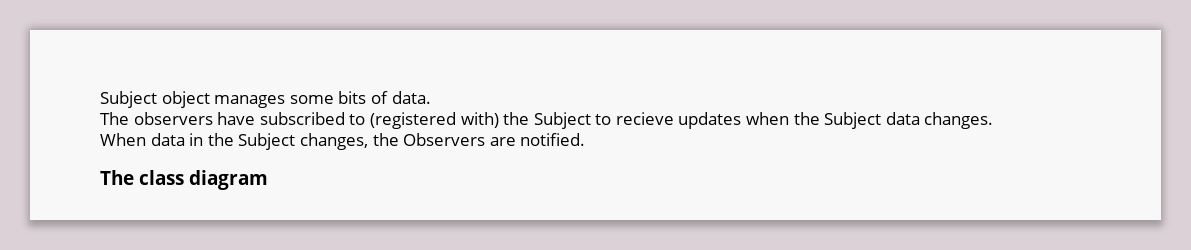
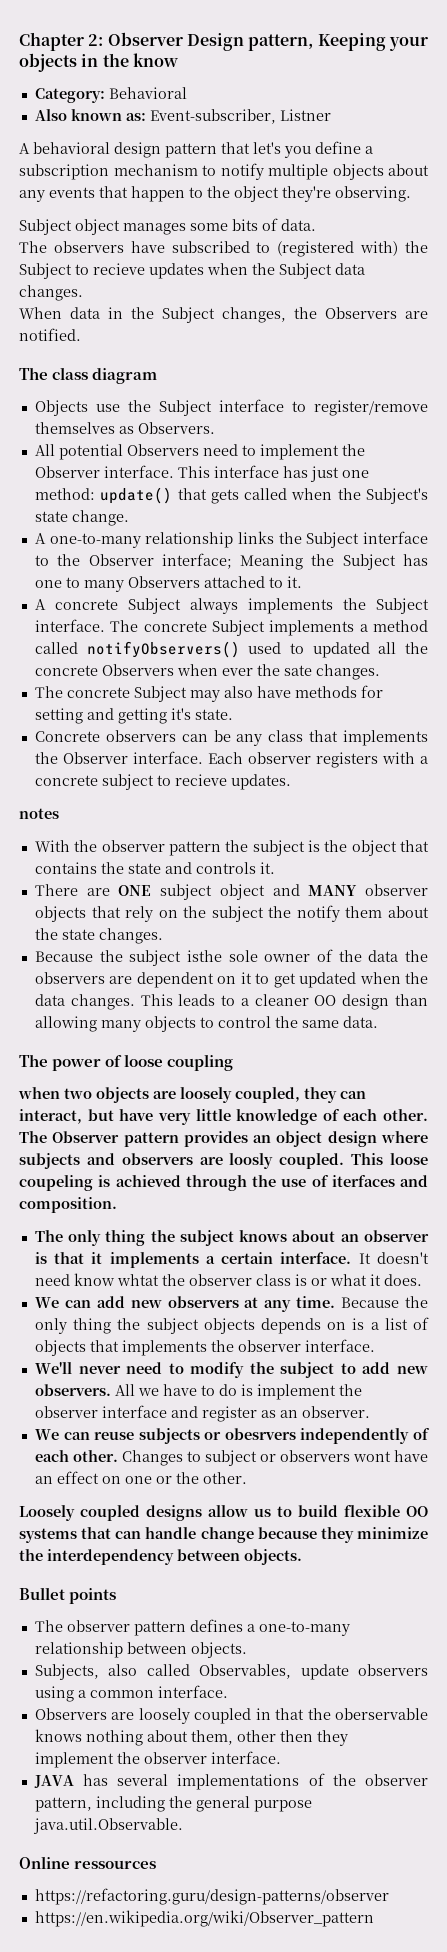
+ Chapter 2: Observer Design pattern, Keeping your objects in the know
+ Category: Behavioral
+ Also known as: Event-subscriber, Listner
+ A behavioral design pattern that let's you define a subscription mechanism to notify multiple objects about any events that happen to the object they're observing.
+ Objects use the Subject interface to register/remove themselves as Observers.
+ All potential Observers need to implement the Observer interface. This interface has just one method: update() that gets called when the Subject's state change.
+ A one-to-many relationship links the Subject interface to the Observer interface; Meaning the Subject has one to many Observers attached to it.
+ A concrete Subject always implements the Subject interface. The concrete Subject implements a method called notifyObservers() used to updated all the concrete Observers when ever the sate changes.
+ The concrete Subject may also have methods for setting and getting it's state.
+ Concrete observers can be any class that implements the Observer interface. Each observer registers with a concrete subject to recieve updates.
+ notes
+ With the observer pattern the subject is the object that contains the state and controls it.
+ There are ONE subject object and MANY observer objects that rely on the subject the notify them about the state changes.
+ Because the subject isthe sole owner of the data the observers are dependent on it to get updated when the data changes. This leads to a cleaner OO design than allowing many objects to control the same data.
+ The power of loose coupling
+ when two objects are loosely coupled, they can interact, but have very little knowledge of each other. The Observer pattern provides an object design where subjects and observers are loosly coupled. This loose coupeling is achieved through the use of iterfaces and composition.
+ The only thing the subject knows about an observer is that it implements a certain interface. It doesn't need know whtat the observer class is or what it does.
+ We can add new observers at any time. Because the only thing the subject objects depends on is a list of objects that implements the observer interface.
+ We'll never need to modify the subject to add new observers. All we have to do is implement the observer interface and register as an observer.
+ We can reuse subjects or obesrvers independently of each other. Changes to subject or observers wont have an effect on one or the other.
+ Loosely coupled designs allow us to build flexible OO systems that can handle change because they minimize the interdependency between objects.
+ Bullet points
+ The observer pattern defines a one-to-many relationship between objects.
+ Subjects, also called Observables, update observers using a common interface.
+ Observers are loosely coupled in that the oberservable knows nothing about them, other then they implement the observer interface.
+ JAVA has several implementations of the observer pattern, including the general purpose java.util.Observable.
+ Online ressources
+ https://refactoring.guru/design-patterns/observer
+ https://en.wikipedia.org/wiki/Observer_pattern

